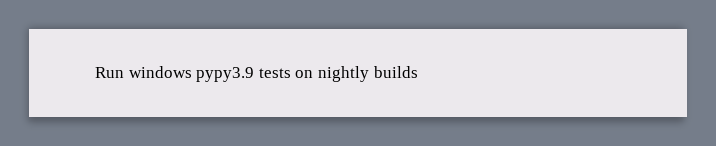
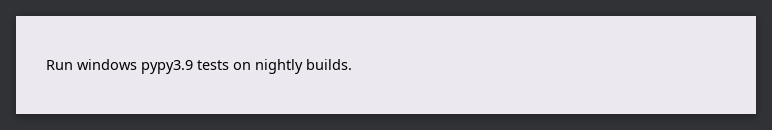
- Run windows pypy3.9 tests on nightly builds
+ Run windows pypy3.9 tests on nightly builds.

